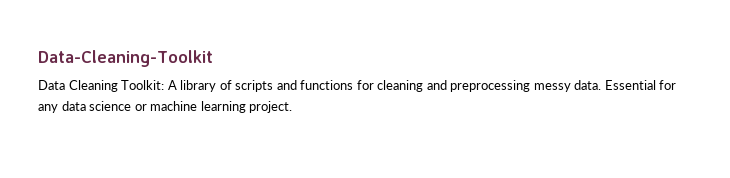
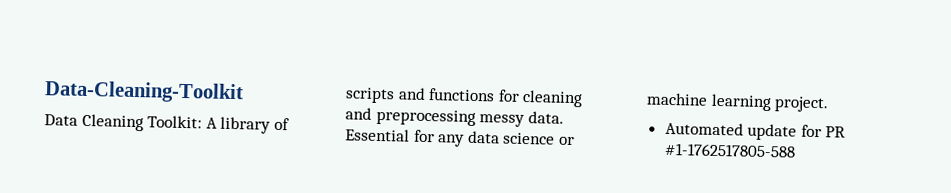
+ Automated update for PR #1-1762517805-588

